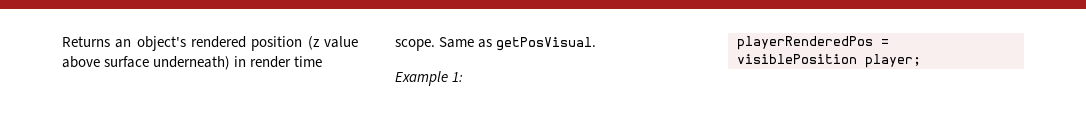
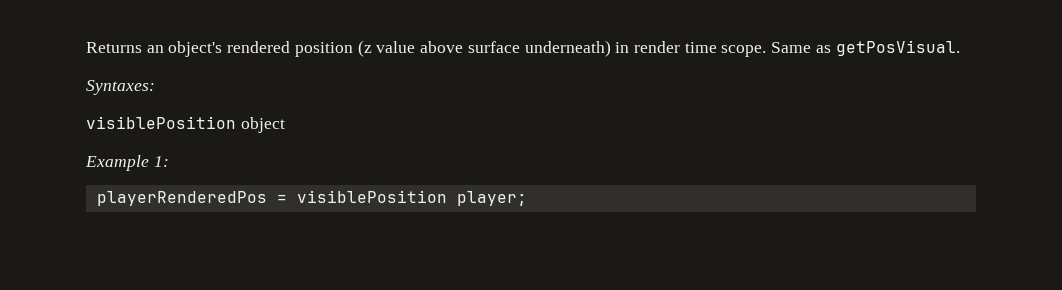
+ Syntaxes:
+ visiblePosition object

